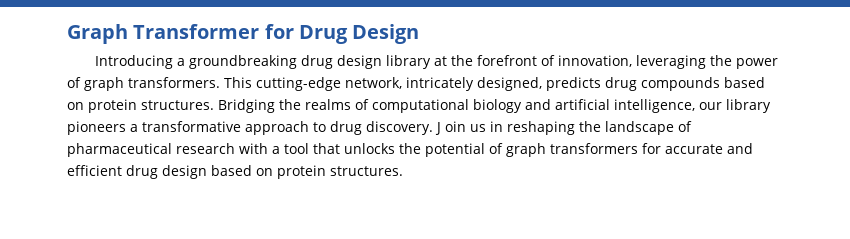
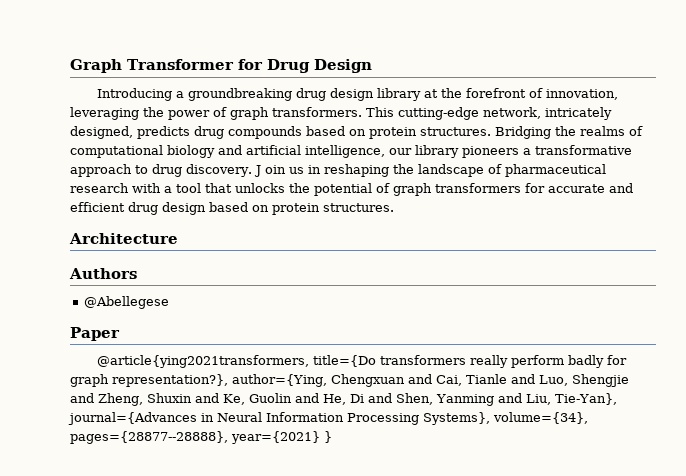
+ Architecture
+ Authors
+ @Abellegese
+ Paper
+ @article{ying2021transformers, title={Do transformers really perform badly for graph representation?}, author={Ying, Chengxuan and Cai, Tianle and Luo, Shengjie and Zheng, Shuxin and Ke, Guolin and He, Di and Shen, Yanming and Liu, Tie-Yan}, journal={Advances in Neural Information Processing Systems}, volume={34}, pages={28877--28888}, year={2021} }

